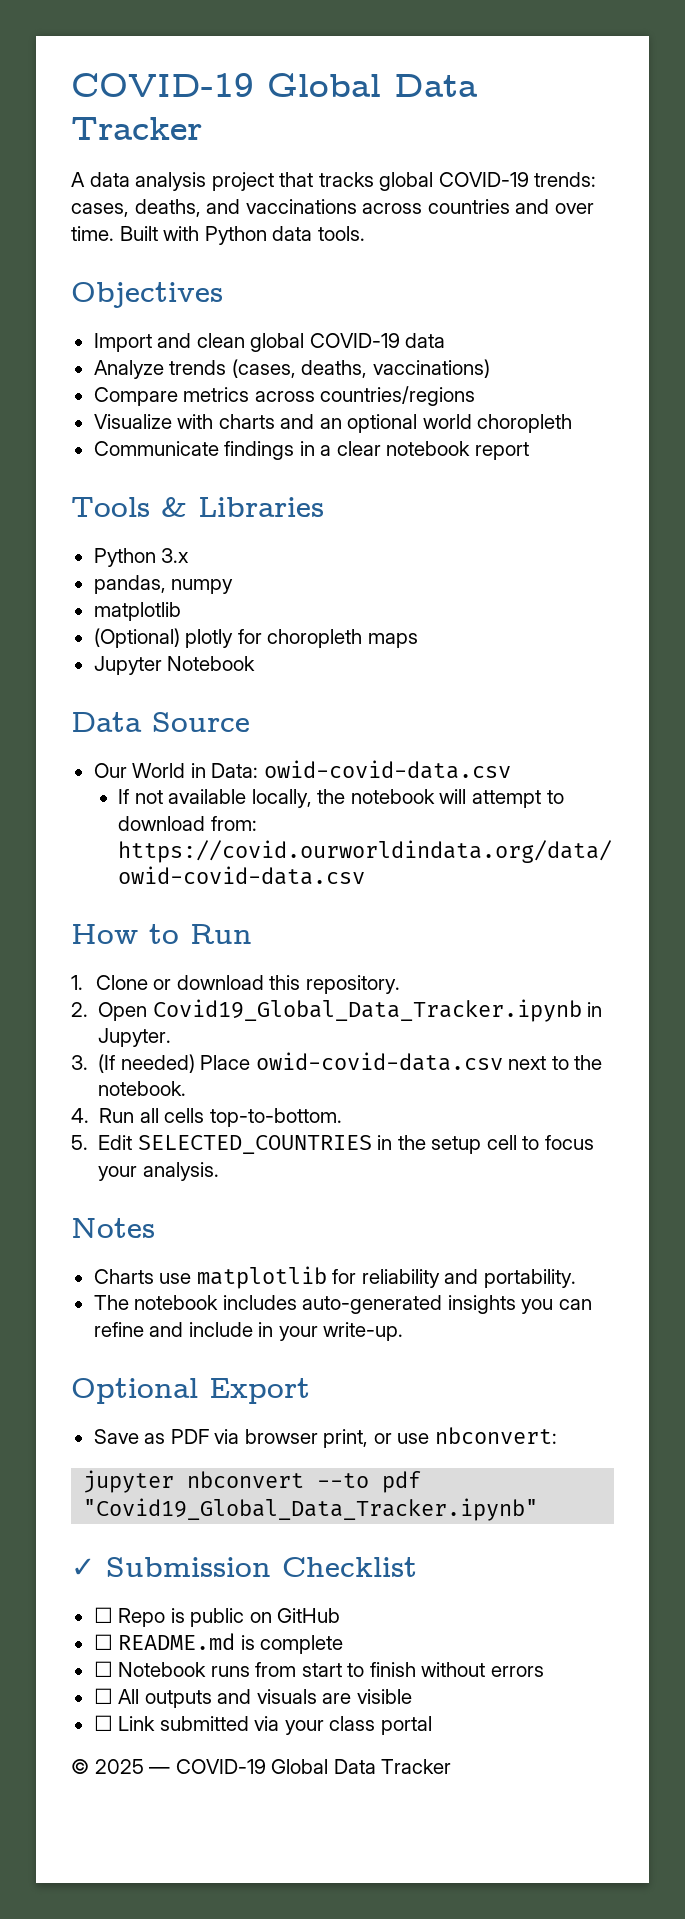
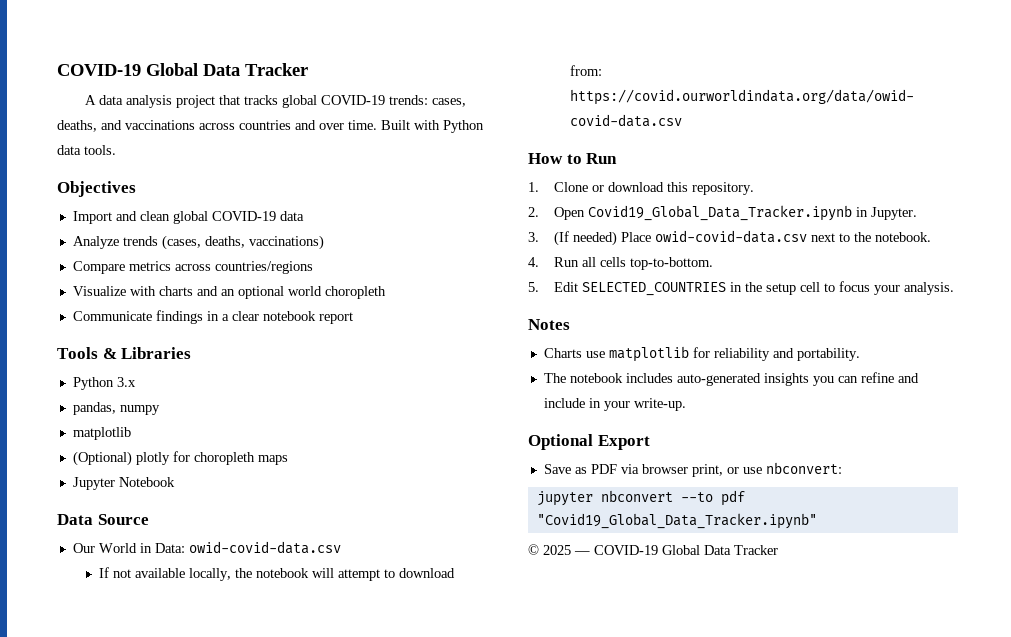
- ✓ Submission Checklist
- ☐ Repo is public on GitHub
- ☐ README.md is complete
- ☐ Notebook runs from start to finish without errors
- ☐ All outputs and visuals are visible
- ☐ Link submitted via your class portal

